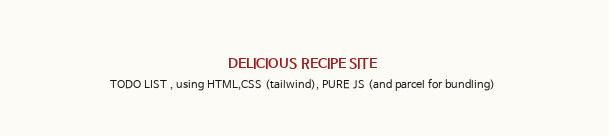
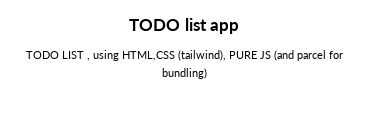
- DELICIOUS RECIPE SITE
+ TODO list app

